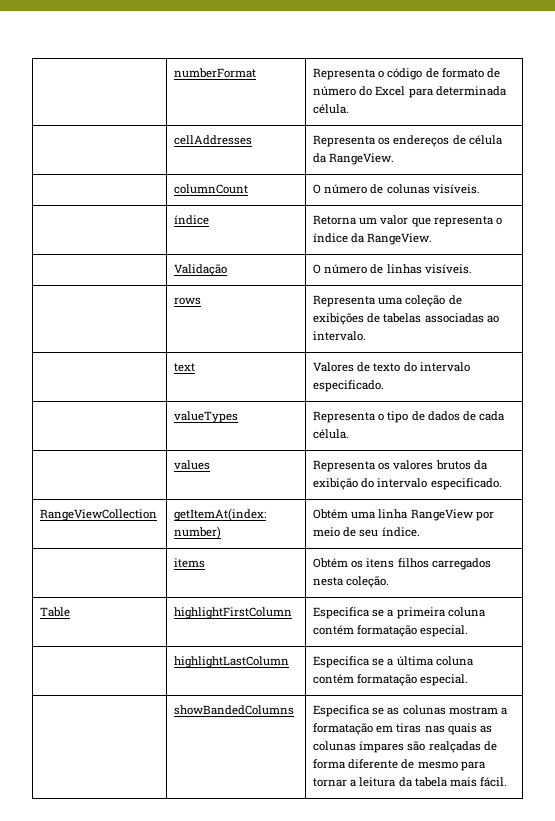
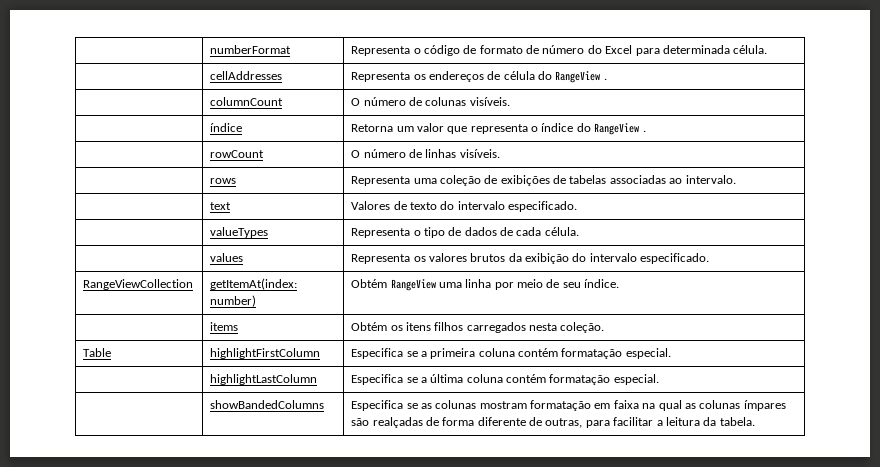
- | cellAddresses | Representa os endereços de célula da RangeView.
+ | cellAddresses | Representa os endereços de célula do RangeView .
- | índice | Retorna um valor que representa o índice da RangeView.
- | Validação | O número de linhas visíveis.
+ | índice | Retorna um valor que representa o índice do RangeView .
+ | rowCount | O número de linhas visíveis.
- RangeViewCollection | getItemAt(index: number) | Obtém uma linha RangeView por meio de seu índice.
+ RangeViewCollection | getItemAt(index: number) | Obtém RangeView uma linha por meio de seu índice.
- | showBandedColumns | Especifica se as colunas mostram a formatação em tiras nas quais as colunas ímpares são realçadas de forma diferente de mesmo para tornar a leitura da tabela mais fácil.
+ | showBandedColumns | Especifica se as colunas mostram formatação em faixa na qual as colunas ímpares são realçadas de forma diferente de outras, para facilitar a leitura da tabela.

